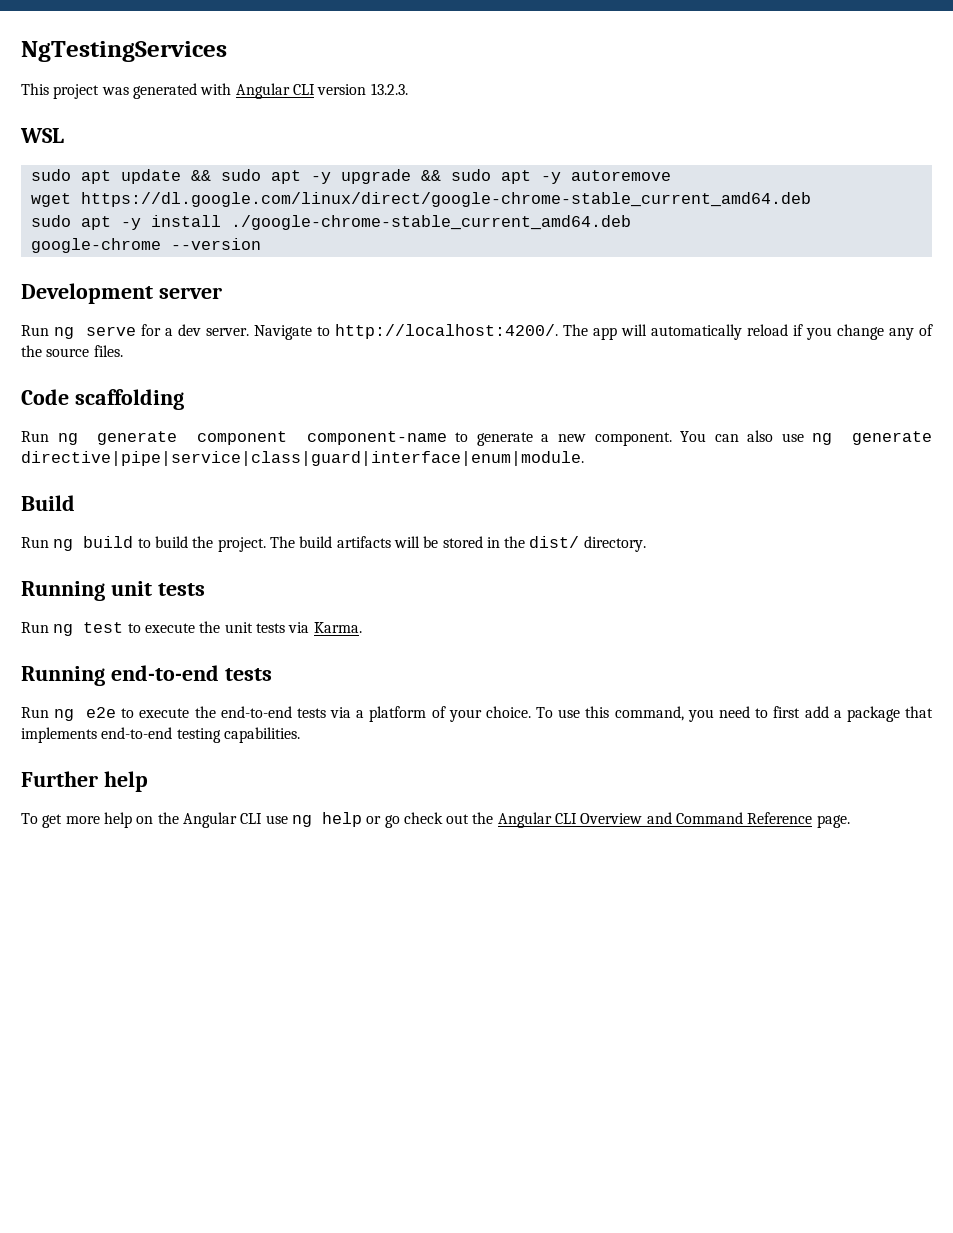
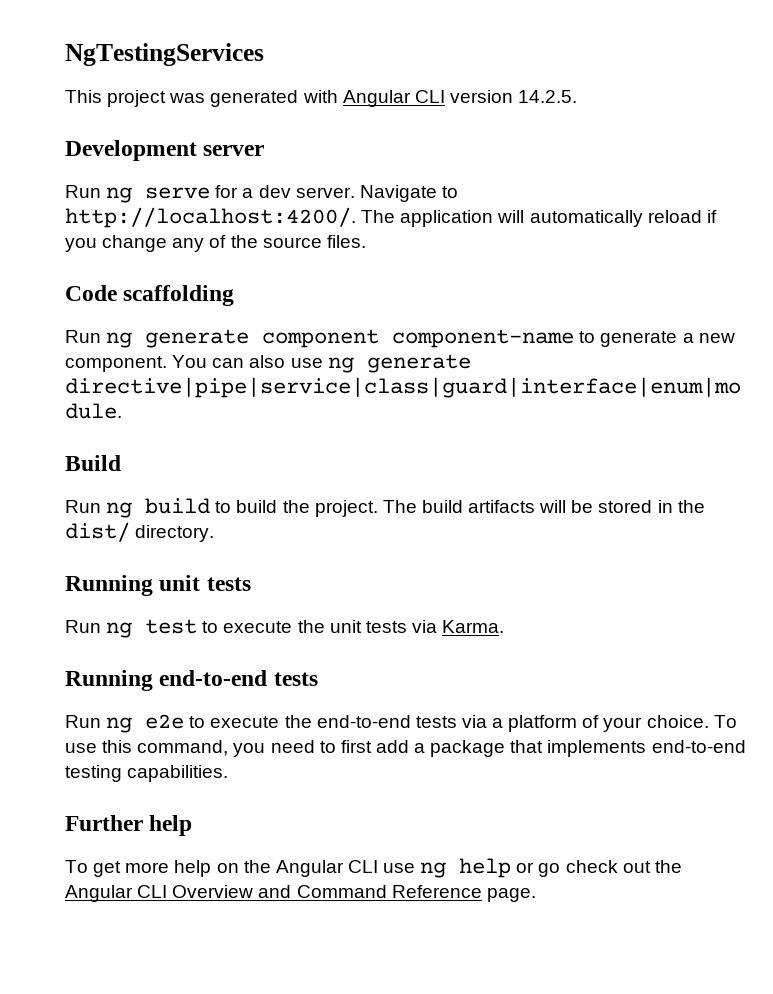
- This project was generated with Angular CLI version 13.2.3.
- WSL
- sudo apt update && sudo apt -y upgrade && sudo apt -y autoremove
- wget https://dl.google.com/linux/direct/google-chrome-stable_current_amd64.deb
- sudo apt -y install ./google-chrome-stable_current_amd64.deb
- google-chrome --version
+ This project was generated with Angular CLI version 14.2.5.
- The app will automatically reload if you change any of the source files.
+ The application will automatically reload if you change any of the source files.

